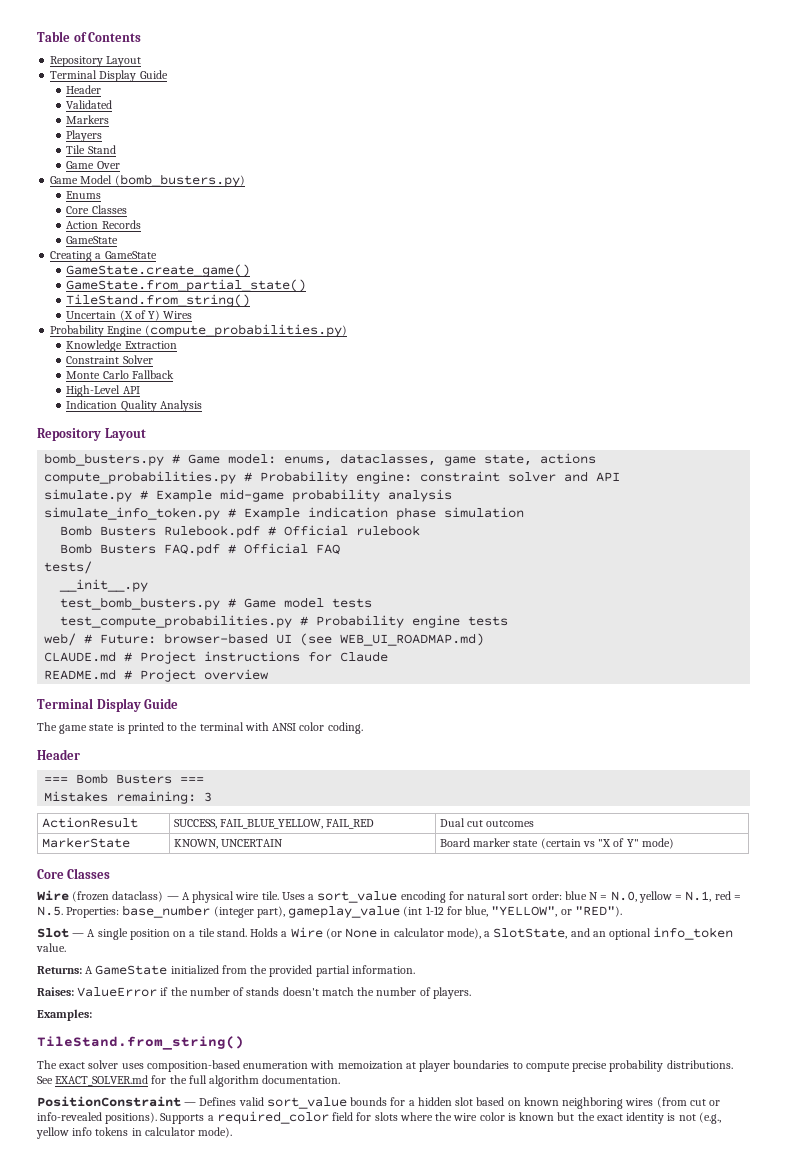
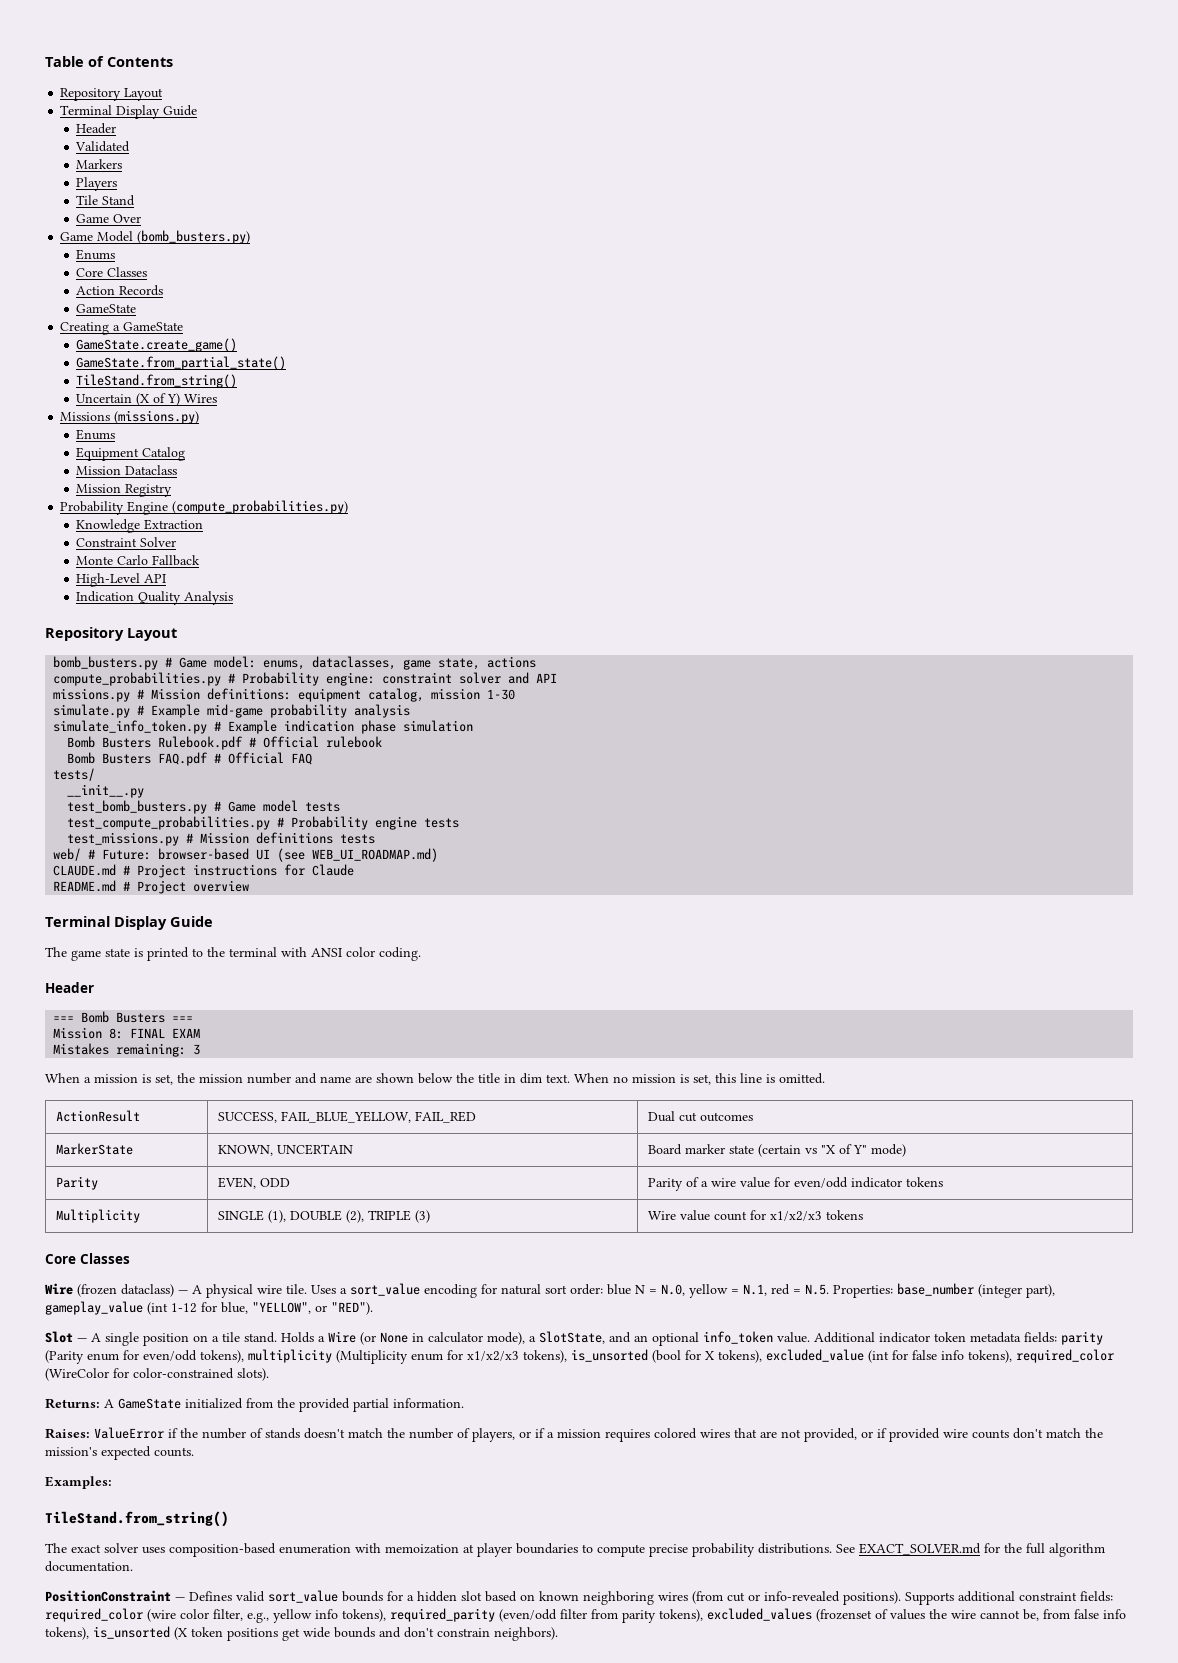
+ Missions (missions.py)
+ Enums
+ Equipment Catalog
+ Mission Dataclass
+ Mission Registry
+ missions.py # Mission definitions: equipment catalog, mission 1-30
+ test_missions.py # Mission definitions tests
+ Mission 8: FINAL EXAM
+ When a mission is set, the mission number and name are shown below the title in dim text. When no mission is set, this line is omitted.
+ Parity | EVEN, ODD | Parity of a wire value for even/odd indicator tokens
+ Multiplicity | SINGLE (1), DOUBLE (2), TRIPLE (3) | Wire value count for x1/x2/x3 tokens
+ Additional indicator token metadata fields: parity (Parity enum for even/odd tokens), multiplicity (Multiplicity enum for x1/x2/x3 tokens), is_unsorted (bool for X tokens), excluded_value (int for false info tokens), required_color (WireColor for color-constrained slots).
- Raises: ValueError if the number of stands doesn't match the number of players.
+ Raises: ValueError if the number of stands doesn't match the number of players, or if a mission requires colored wires that are not provided, or if provided wire counts don't match the mission's expected counts.
- Supports a required_color field for slots where the wire color is known but the exact identity is not (e.g., yellow info tokens in calculator mode).
+ Supports additional constraint fields: required_color (wire color filter, e.g., yellow info tokens), required_parity (even/odd filter from parity tokens), excluded_values (frozenset of values the wire cannot be, from false info tokens), is_unsorted (X token positions get wide bounds and don't constrain neighbors).

